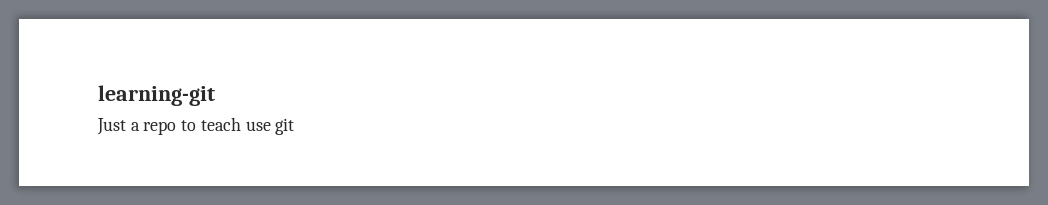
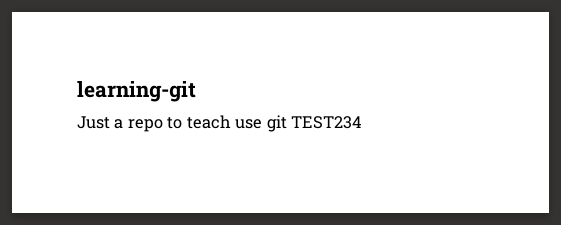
- Just a repo to teach use git
+ Just a repo to teach use git TEST234

